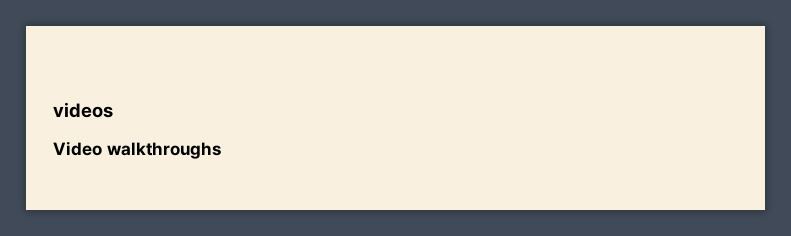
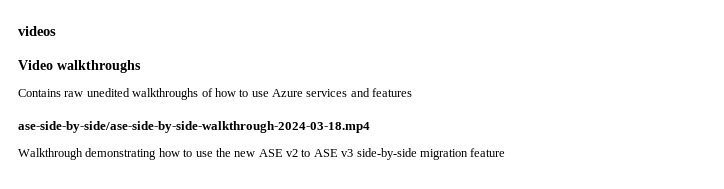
+ Contains raw unedited walkthroughs of how to use Azure services and features
+ ase-side-by-side/ase-side-by-side-walkthrough-2024-03-18.mp4
+ Walkthrough demonstrating how to use the new ASE v2 to ASE v3 side-by-side migration feature

